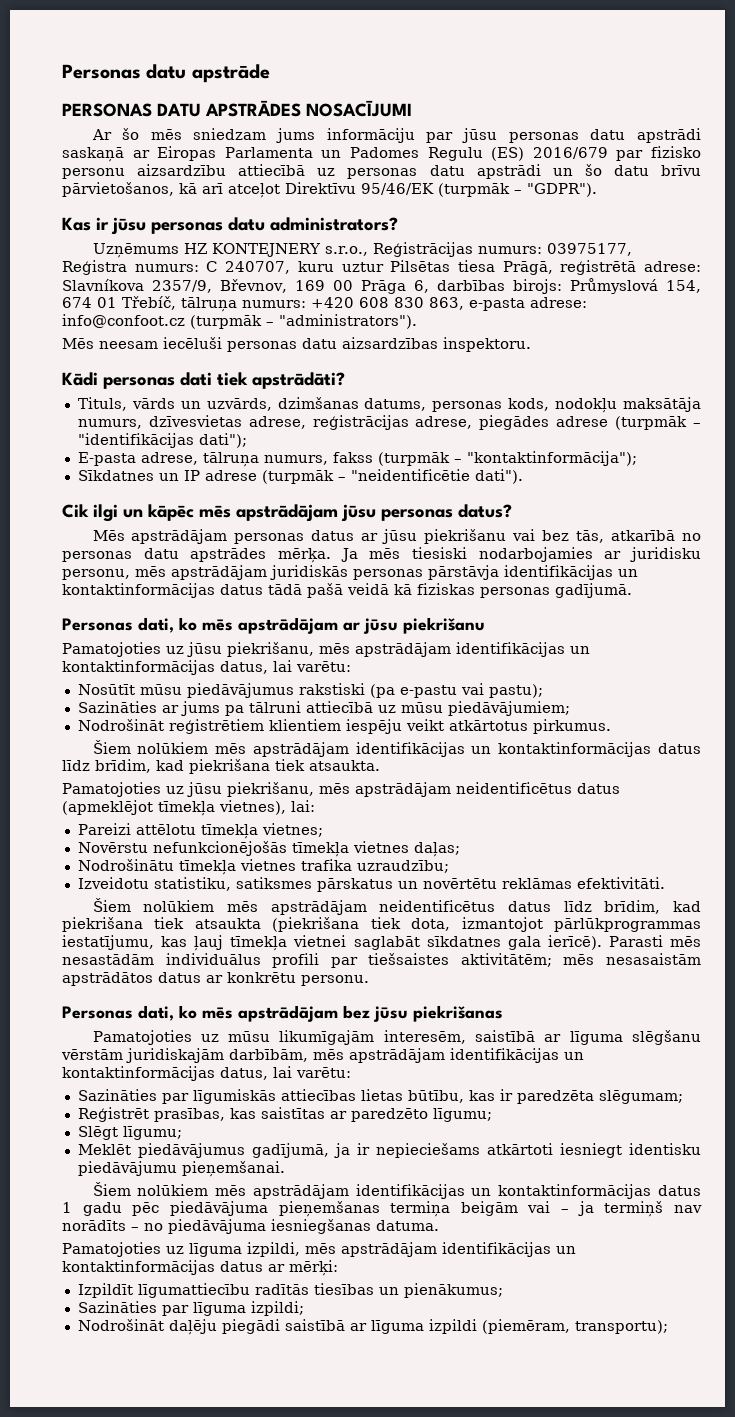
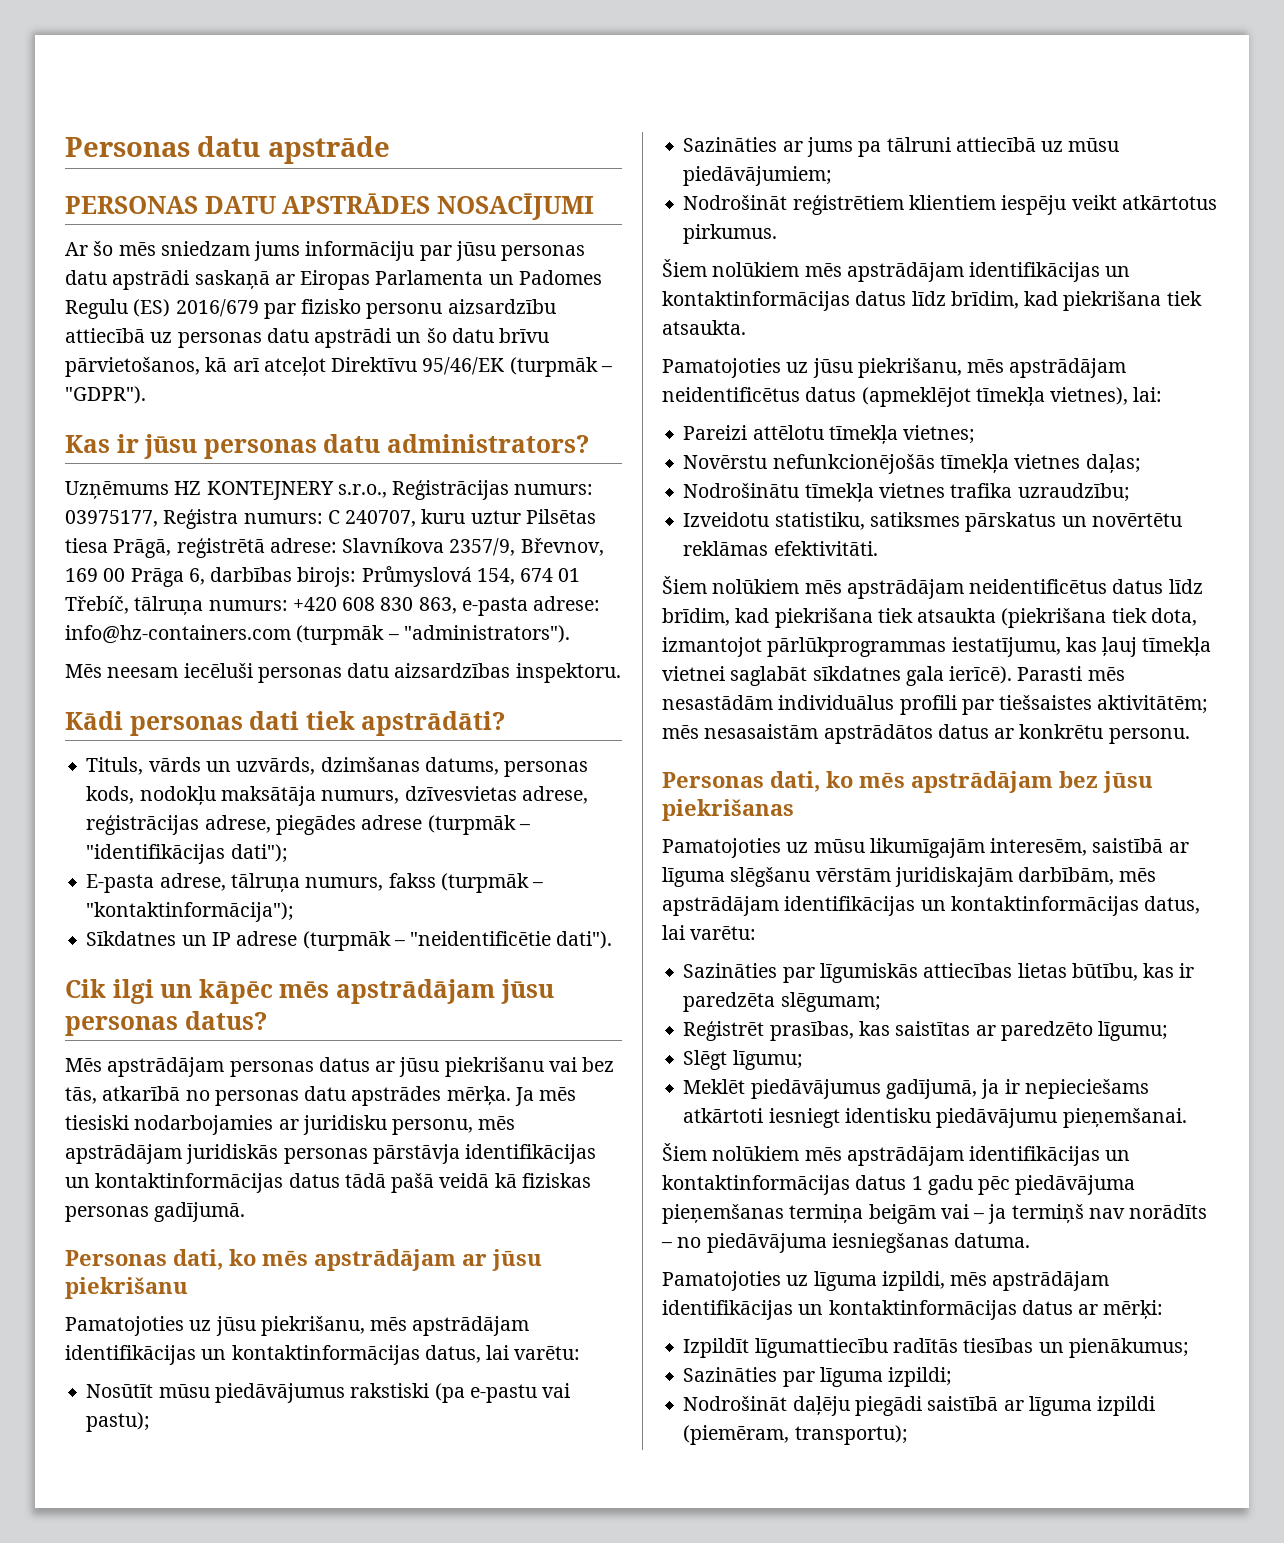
- Uzņēmums HZ KONTEJNERY s.r.o., Reģistrācijas numurs: 03975177, Reģistra numurs: C 240707, kuru uztur Pilsētas tiesa Prāgā, reģistrētā adrese: Slavníkova 2357/9, Břevnov, 169 00 Prāga 6, darbības birojs: Průmyslová 154, 674 01 Třebíč, tālruņa numurs: +420 608 830 863, e-pasta adrese: info@confoot.cz (turpmāk – "administrators").
+ Uzņēmums HZ KONTEJNERY s.r.o., Reģistrācijas numurs: 03975177, Reģistra numurs: C 240707, kuru uztur Pilsētas tiesa Prāgā, reģistrētā adrese: Slavníkova 2357/9, Břevnov, 169 00 Prāga 6, darbības birojs: Průmyslová 154, 674 01 Třebíč, tālruņa numurs: +420 608 830 863, e-pasta adrese: info@hz-containers.com (turpmāk – "administrators").

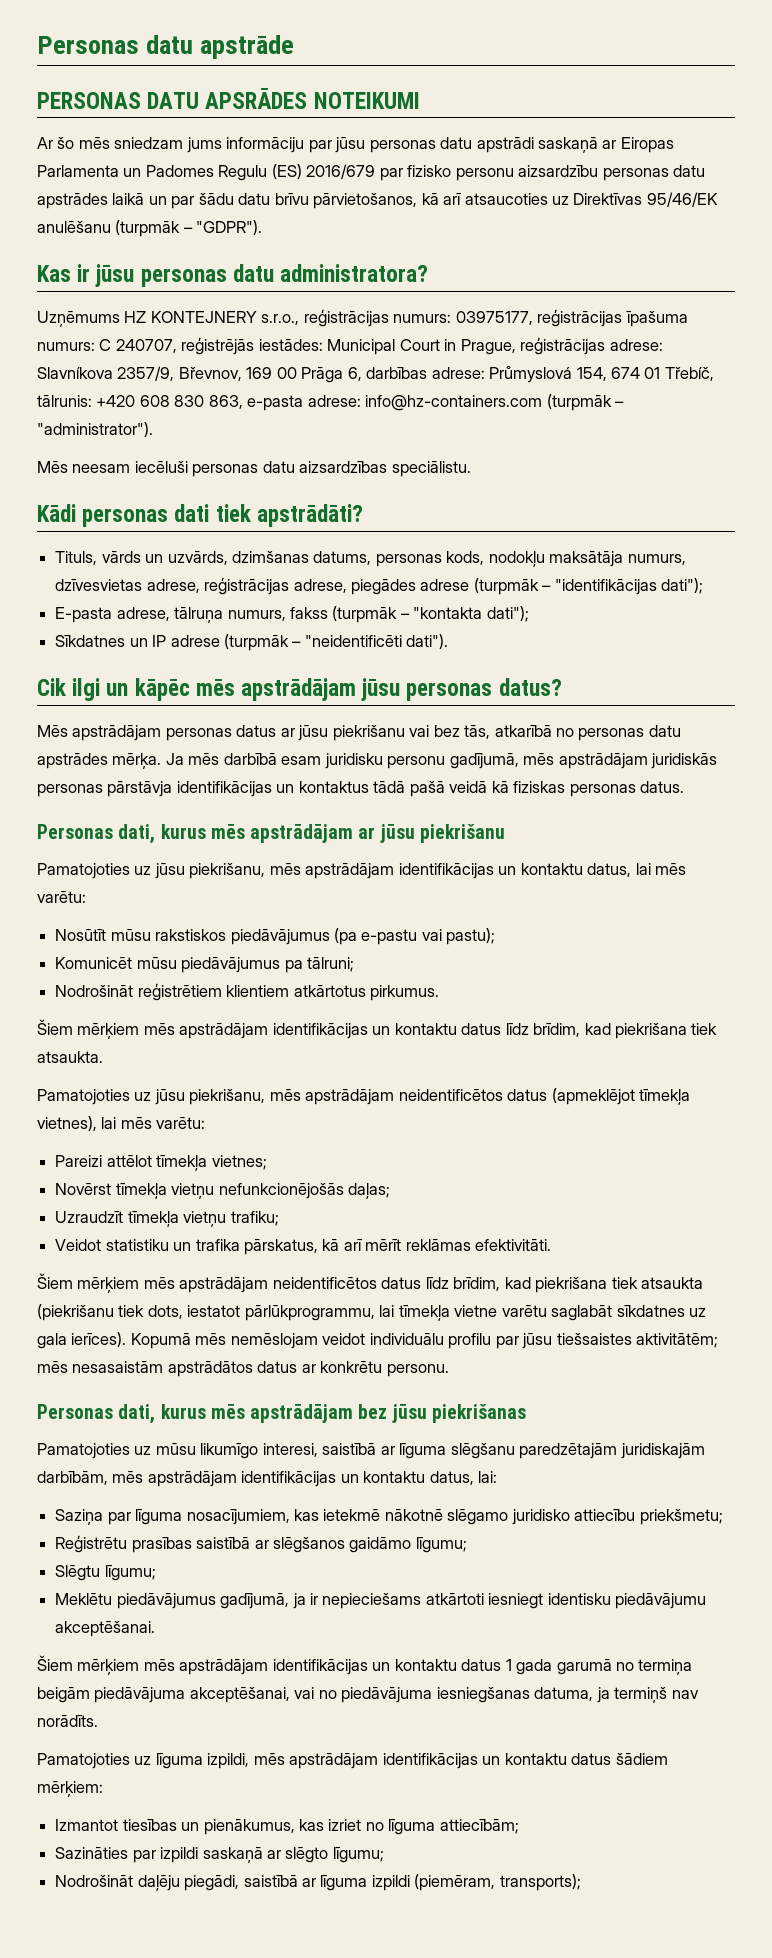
- PERSONAS DATU APSTRĀDES NOSACĪJUMI
+ PERSONAS DATU APSRĀDES NOTEIKUMI
- Ar šo mēs sniedzam jums informāciju par jūsu personas datu apstrādi saskaņā ar Eiropas Parlamenta un Padomes Regulu (ES) 2016/679 par fizisko personu aizsardzību attiecībā uz personas datu apstrādi un šo datu brīvu pārvietošanos, kā arī atceļot Direktīvu 95/46/EK (turpmāk – "GDPR").
+ Ar šo mēs sniedzam jums informāciju par jūsu personas datu apstrādi saskaņā ar Eiropas Parlamenta un Padomes Regulu (ES) 2016/679 par fizisko personu aizsardzību personas datu apstrādes laikā un par šādu datu brīvu pārvietošanos, kā arī atsaucoties uz Direktīvas 95/46/EK anulēšanu (turpmāk – "GDPR").
- Kas ir jūsu personas datu administrators?
+ Kas ir jūsu personas datu administratora?
- Uzņēmums HZ KONTEJNERY s.r.o., Reģistrācijas numurs: 03975177, Reģistra numurs: C 240707, kuru uztur Pilsētas tiesa Prāgā, reģistrētā adrese: Slavníkova 2357/9, Břevnov, 169 00 Prāga 6, darbības birojs: Průmyslová 154, 674 01 Třebíč, tālruņa numurs: +420 608 830 863, e-pasta adrese: info@hz-containers.com (turpmāk – "administrators").
+ Uzņēmums HZ KONTEJNERY s.r.o., reģistrācijas numurs: 03975177, reģistrācijas īpašuma numurs: C 240707, reģistrējās iestādes: Municipal Court in Prague, reģistrācijas adrese: Slavníkova 2357/9, Břevnov, 169 00 Prāga 6, darbības adrese: Průmyslová 154, 674 01 Třebíč, tālrunis: +420 608 830 863, e-pasta adrese: info@hz-containers.com (turpmāk – "administrator").
- Mēs neesam iecēluši personas datu aizsardzības inspektoru.
+ Mēs neesam iecēluši personas datu aizsardzības speciālistu.
- E-pasta adrese, tālruņa numurs, fakss (turpmāk – "kontaktinformācija");
+ E-pasta adrese, tālruņa numurs, fakss (turpmāk – "kontakta dati");
- Sīkdatnes un IP adrese (turpmāk – "neidentificētie dati").
+ Sīkdatnes un IP adrese (turpmāk – "neidentificēti dati").
- Ja mēs tiesiski nodarbojamies ar juridisku personu, mēs apstrādājam juridiskās personas pārstāvja identifikācijas un kontaktinformācijas datus tādā pašā veidā kā fiziskas personas gadījumā.
- Personas dati, ko mēs apstrādājam ar jūsu piekrišanu
+ Ja mēs darbībā esam juridisku personu gadījumā, mēs apstrādājam juridiskās personas pārstāvja identifikācijas un kontaktus tādā pašā veidā kā fiziskas personas datus.
+ Personas dati, kurus mēs apstrādājam ar jūsu piekrišanu
- Pamatojoties uz jūsu piekrišanu, mēs apstrādājam identifikācijas un kontaktinformācijas datus, lai varētu:
+ Pamatojoties uz jūsu piekrišanu, mēs apstrādājam identifikācijas un kontaktu datus, lai mēs varētu:
- Nosūtīt mūsu piedāvājumus rakstiski (pa e-pastu vai pastu);
+ Nosūtīt mūsu rakstiskos piedāvājumus (pa e-pastu vai pastu);
- Sazināties ar jums pa tālruni attiecībā uz mūsu piedāvājumiem;
+ Komunicēt mūsu piedāvājumus pa tālruni;
- Nodrošināt reģistrētiem klientiem iespēju veikt atkārtotus pirkumus.
+ Nodrošināt reģistrētiem klientiem atkārtotus pirkumus.
- Šiem nolūkiem mēs apstrādājam identifikācijas un kontaktinformācijas datus līdz brīdim, kad piekrišana tiek atsaukta.
+ Šiem mērķiem mēs apstrādājam identifikācijas un kontaktu datus līdz brīdim, kad piekrišana tiek atsaukta.
- Pamatojoties uz jūsu piekrišanu, mēs apstrādājam neidentificētus datus (apmeklējot tīmekļa vietnes), lai:
+ Pamatojoties uz jūsu piekrišanu, mēs apstrādājam neidentificētos datus (apmeklējot tīmekļa vietnes), lai mēs varētu:
- Pareizi attēlotu tīmekļa vietnes;
+ Pareizi attēlot tīmekļa vietnes;
- Novērstu nefunkcionējošās tīmekļa vietnes daļas;
- Nodrošinātu tīmekļa vietnes trafika uzraudzību;
- Izveidotu statistiku, satiksmes pārskatus un novērtētu reklāmas efektivitāti.
+ Novērst tīmekļa vietņu nefunkcionējošās daļas;
+ Uzraudzīt tīmekļa vietņu trafiku;
+ Veidot statistiku un trafika pārskatus, kā arī mērīt reklāmas efektivitāti.
- Šiem nolūkiem mēs apstrādājam neidentificētus datus līdz brīdim, kad piekrišana tiek atsaukta (piekrišana tiek dota, izmantojot pārlūkprogrammas iestatījumu, kas ļauj tīmekļa vietnei saglabāt sīkdatnes gala ierīcē). Parasti mēs nesastādām individuālus profili par tiešsaistes aktivitātēm; mēs nesasaistām apstrādātos datus ar konkrētu personu.
+ Šiem mērķiem mēs apstrādājam neidentificētos datus līdz brīdim, kad piekrišana tiek atsaukta (piekrišanu tiek dots, iestatot pārlūkprogrammu, lai tīmekļa vietne varētu saglabāt sīkdatnes uz gala ierīces). Kopumā mēs nemēslojam veidot individuālu profilu par jūsu tiešsaistes aktivitātēm; mēs nesasaistām apstrādātos datus ar konkrētu personu.
- Personas dati, ko mēs apstrādājam bez jūsu piekrišanas
+ Personas dati, kurus mēs apstrādājam bez jūsu piekrišanas
- Pamatojoties uz mūsu likumīgajām interesēm, saistībā ar līguma slēgšanu vērstām juridiskajām darbībām, mēs apstrādājam identifikācijas un kontaktinformācijas datus, lai varētu:
- Sazināties par līgumiskās attiecības lietas būtību, kas ir paredzēta slēgumam;
- Reģistrēt prasības, kas saistītas ar paredzēto līgumu;
- Slēgt līgumu;
- Meklēt piedāvājumus gadījumā, ja ir nepieciešams atkārtoti iesniegt identisku piedāvājumu pieņemšanai.
- Šiem nolūkiem mēs apstrādājam identifikācijas un kontaktinformācijas datus 1 gadu pēc piedāvājuma pieņemšanas termiņa beigām vai – ja termiņš nav norādīts – no piedāvājuma iesniegšanas datuma.
+ Pamatojoties uz mūsu likumīgo interesi, saistībā ar līguma slēgšanu paredzētajām juridiskajām darbībām, mēs apstrādājam identifikācijas un kontaktu datus, lai:
+ Saziņa par līguma nosacījumiem, kas ietekmē nākotnē slēgamo juridisko attiecību priekšmetu;
+ Reģistrētu prasības saistībā ar slēgšanos gaidāmo līgumu;
+ Slēgtu līgumu;
+ Meklētu piedāvājumus gadījumā, ja ir nepieciešams atkārtoti iesniegt identisku piedāvājumu akceptēšanai.
+ Šiem mērķiem mēs apstrādājam identifikācijas un kontaktu datus 1 gada garumā no termiņa beigām piedāvājuma akceptēšanai, vai no piedāvājuma iesniegšanas datuma, ja termiņš nav norādīts.
- Pamatojoties uz līguma izpildi, mēs apstrādājam identifikācijas un kontaktinformācijas datus ar mērķi:
- Izpildīt līgumattiecību radītās tiesības un pienākumus;
- Sazināties par līguma izpildi;
+ Pamatojoties uz līguma izpildi, mēs apstrādājam identifikācijas un kontaktu datus šādiem mērķiem:
+ Izmantot tiesības un pienākumus, kas izriet no līguma attiecībām;
+ Sazināties par izpildi saskaņā ar slēgto līgumu;
- Nodrošināt daļēju piegādi saistībā ar līguma izpildi (piemēram, transportu);
+ Nodrošināt daļēju piegādi, saistībā ar līguma izpildi (piemēram, transports);

